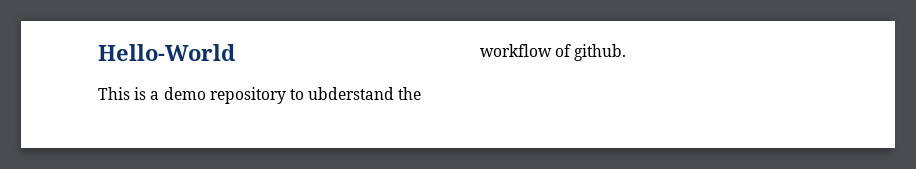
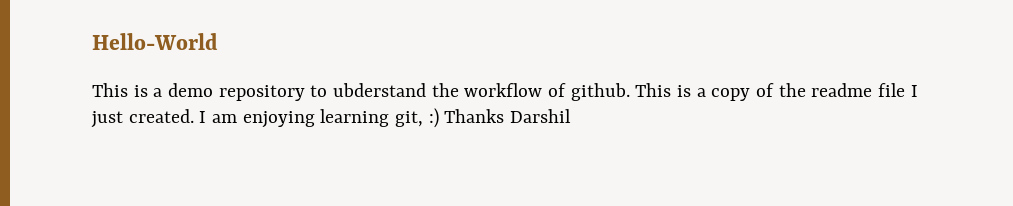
+ This is a copy of the readme file I just created. I am enjoying learning git, :) Thanks Darshil

